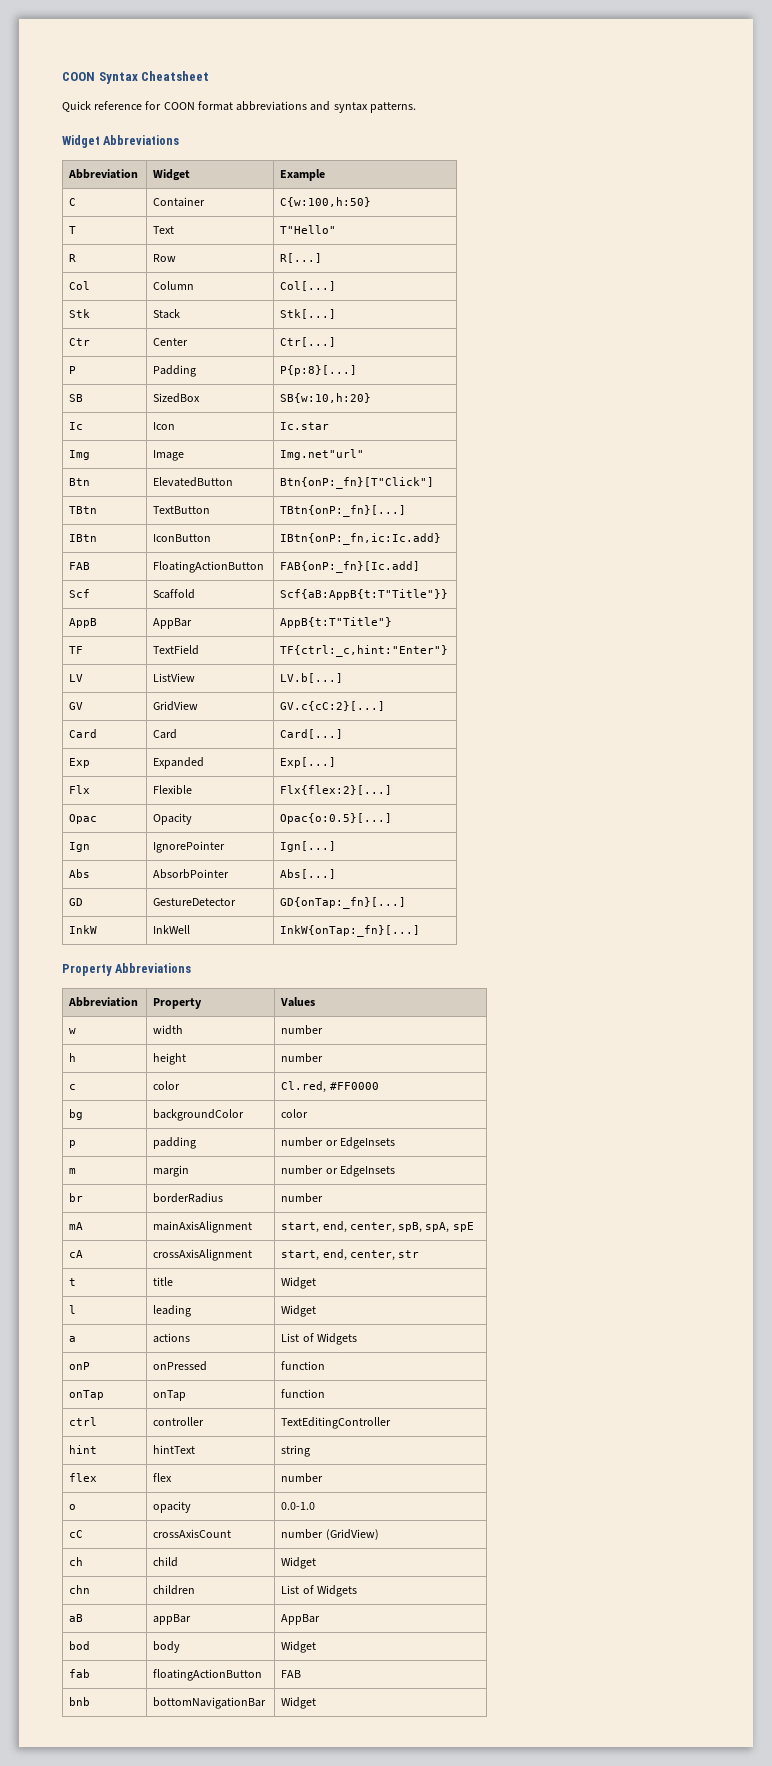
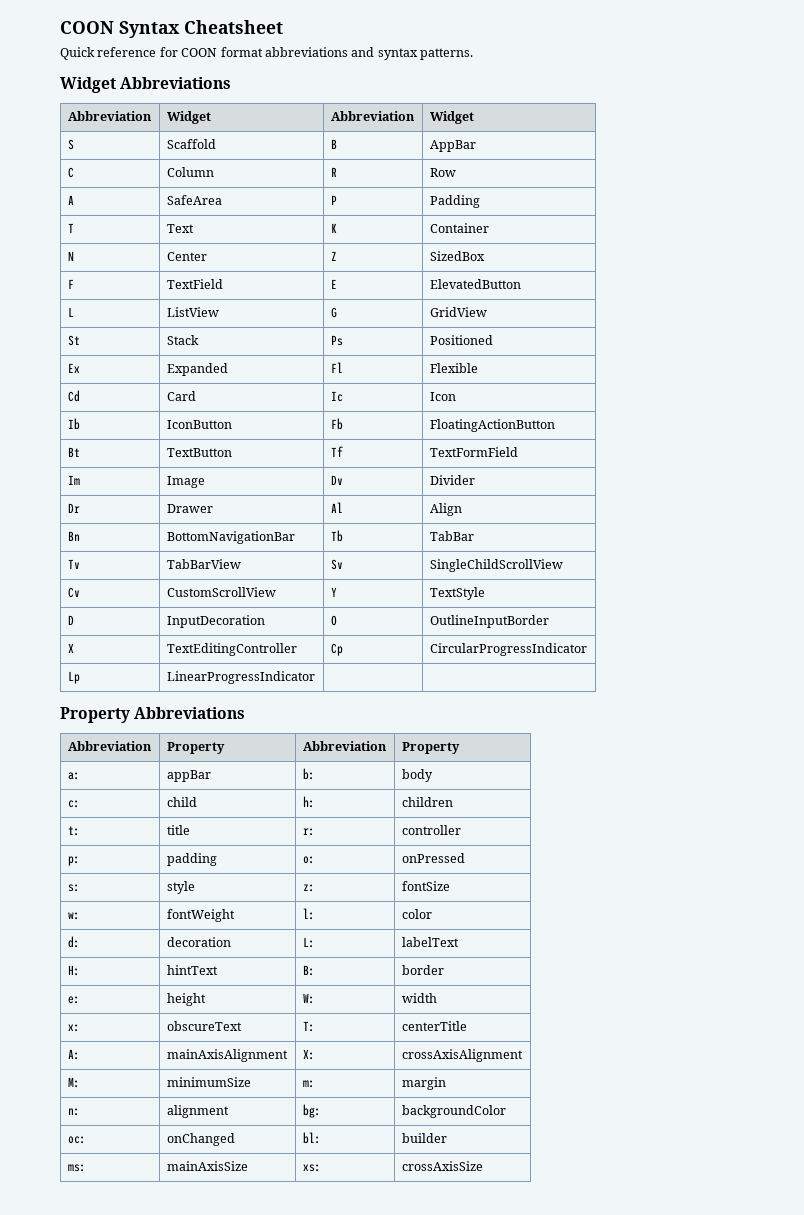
- Abbreviation | Widget | Example
- C | Container | C{w:100,h:50}
- T | Text | T"Hello"
- R | Row | R[...]
- Col | Column | Col[...]
- Stk | Stack | Stk[...]
- Ctr | Center | Ctr[...]
- P | Padding | P{p:8}[...]
- SB | SizedBox | SB{w:10,h:20}
- Ic | Icon | Ic.star
- Img | Image | Img.net"url"
- Btn | ElevatedButton | Btn{onP:_fn}[T"Click"]
- TBtn | TextButton | TBtn{onP:_fn}[...]
- IBtn | IconButton | IBtn{onP:_fn,ic:Ic.add}
- FAB | FloatingActionButton | FAB{onP:_fn}[Ic.add]
- Scf | Scaffold | Scf{aB:AppB{t:T"Title"}}
- AppB | AppBar | AppB{t:T"Title"}
- TF | TextField | TF{ctrl:_c,hint:"Enter"}
- LV | ListView | LV.b[...]
- GV | GridView | GV.c{cC:2}[...]
- Card | Card | Card[...]
- Exp | Expanded | Exp[...]
- Flx | Flexible | Flx{flex:2}[...]
- Opac | Opacity | Opac{o:0.5}[...]
- Ign | IgnorePointer | Ign[...]
- Abs | AbsorbPointer | Abs[...]
- GD | GestureDetector | GD{onTap:_fn}[...]
- InkW | InkWell | InkW{onTap:_fn}[...]
+ Abbreviation | Widget | Abbreviation | Widget
+ S | Scaffold | B | AppBar
+ C | Column | R | Row
+ A | SafeArea | P | Padding
+ T | Text | K | Container
+ N | Center | Z | SizedBox
+ F | TextField | E | ElevatedButton
+ L | ListView | G | GridView
+ St | Stack | Ps | Positioned
+ Ex | Expanded | Fl | Flexible
+ Cd | Card | Ic | Icon
+ Ib | IconButton | Fb | FloatingActionButton
+ Bt | TextButton | Tf | TextFormField
+ Im | Image | Dv | Divider
+ Dr | Drawer | Al | Align
+ Bn | BottomNavigationBar | Tb | TabBar
+ Tv | TabBarView | Sv | SingleChildScrollView
+ Cv | CustomScrollView | Y | TextStyle
+ D | InputDecoration | O | OutlineInputBorder
+ X | TextEditingController | Cp | CircularProgressIndicator
+ Lp | LinearProgressIndicator | |
  Property Abbreviations
- Abbreviation | Property | Values
- w | width | number
- h | height | number
- c | color | Cl.red, #FF0000
- bg | backgroundColor | color
- p | padding | number or EdgeInsets
- m | margin | number or EdgeInsets
- br | borderRadius | number
- mA | mainAxisAlignment | start, end, center, spB, spA, spE
- cA | crossAxisAlignment | start, end, center, str
- t | title | Widget
- l | leading | Widget
- a | actions | List of Widgets
- onP | onPressed | function
- onTap | onTap | function
- ctrl | controller | TextEditingController
- hint | hintText | string
- flex | flex | number
- o | opacity | 0.0-1.0
- cC | crossAxisCount | number (GridView)
- ch | child | Widget
- chn | children | List of Widgets
- aB | appBar | AppBar
- bod | body | Widget
- fab | floatingActionButton | FAB
- bnb | bottomNavigationBar | Widget
+ Abbreviation | Property | Abbreviation | Property
+ a: | appBar | b: | body
+ c: | child | h: | children
+ t: | title | r: | controller
+ p: | padding | o: | onPressed
+ s: | style | z: | fontSize
+ w: | fontWeight | l: | color
+ d: | decoration | L: | labelText
+ H: | hintText | B: | border
+ e: | height | W: | width
+ x: | obscureText | T: | centerTitle
+ A: | mainAxisAlignment | X: | crossAxisAlignment
+ M: | minimumSize | m: | margin
+ n: | alignment | bg: | backgroundColor
+ oc: | onChanged | bl: | builder
+ ms: | mainAxisSize | xs: | crossAxisSize

